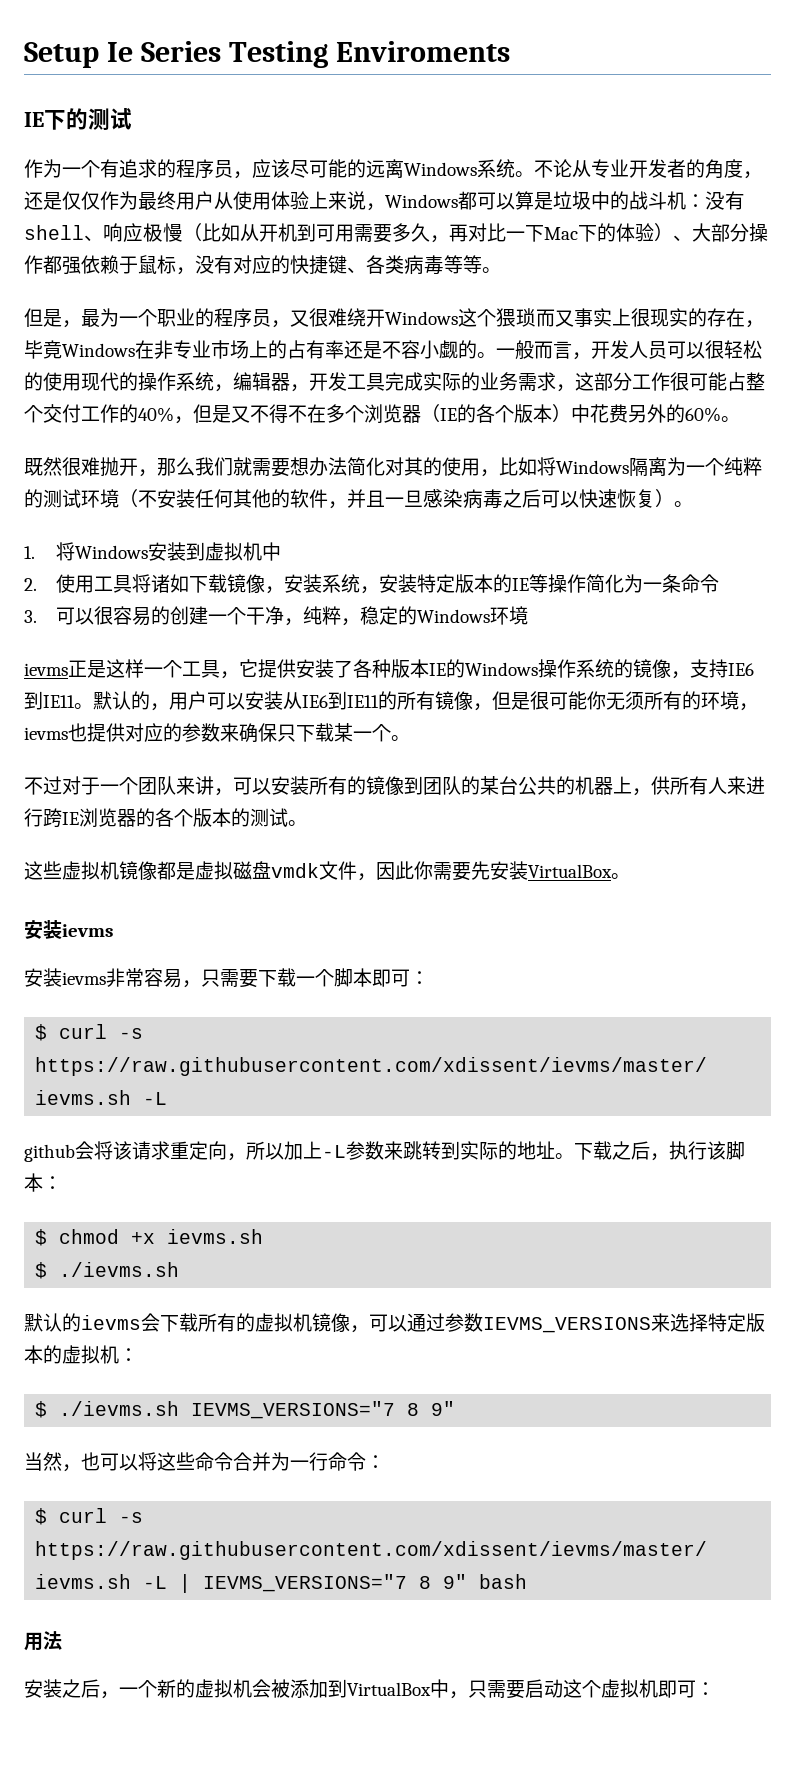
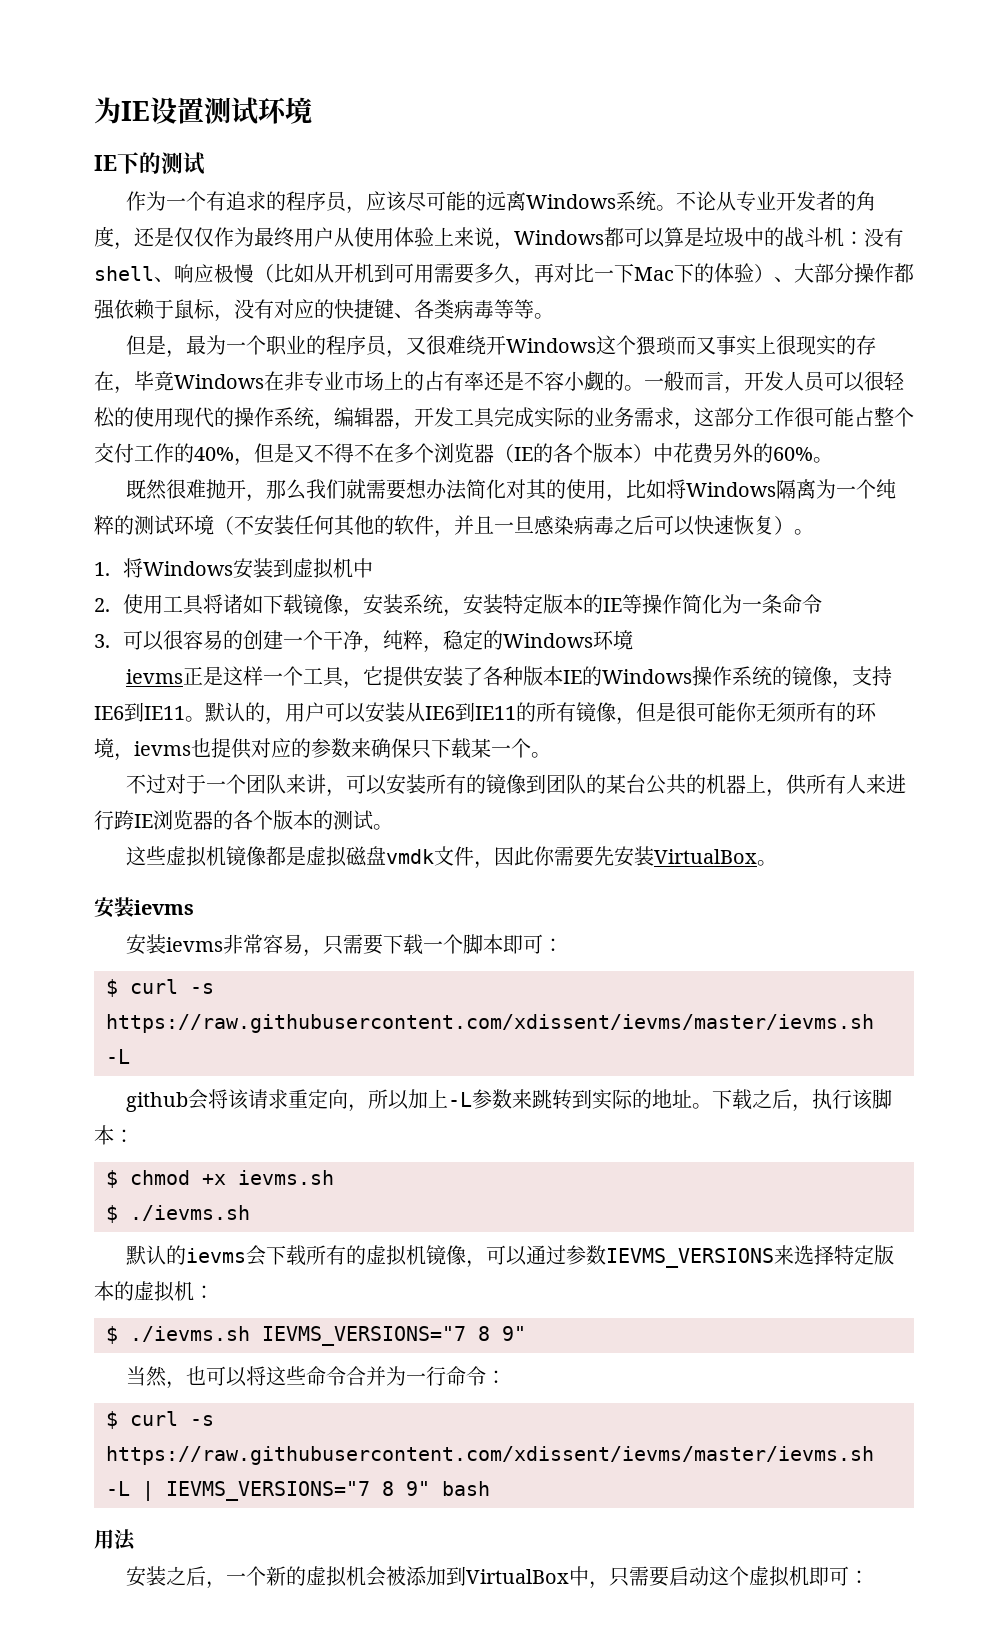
- Setup Ie Series Testing Enviroments
+ 为IE设置测试环境

